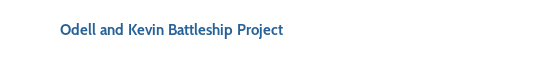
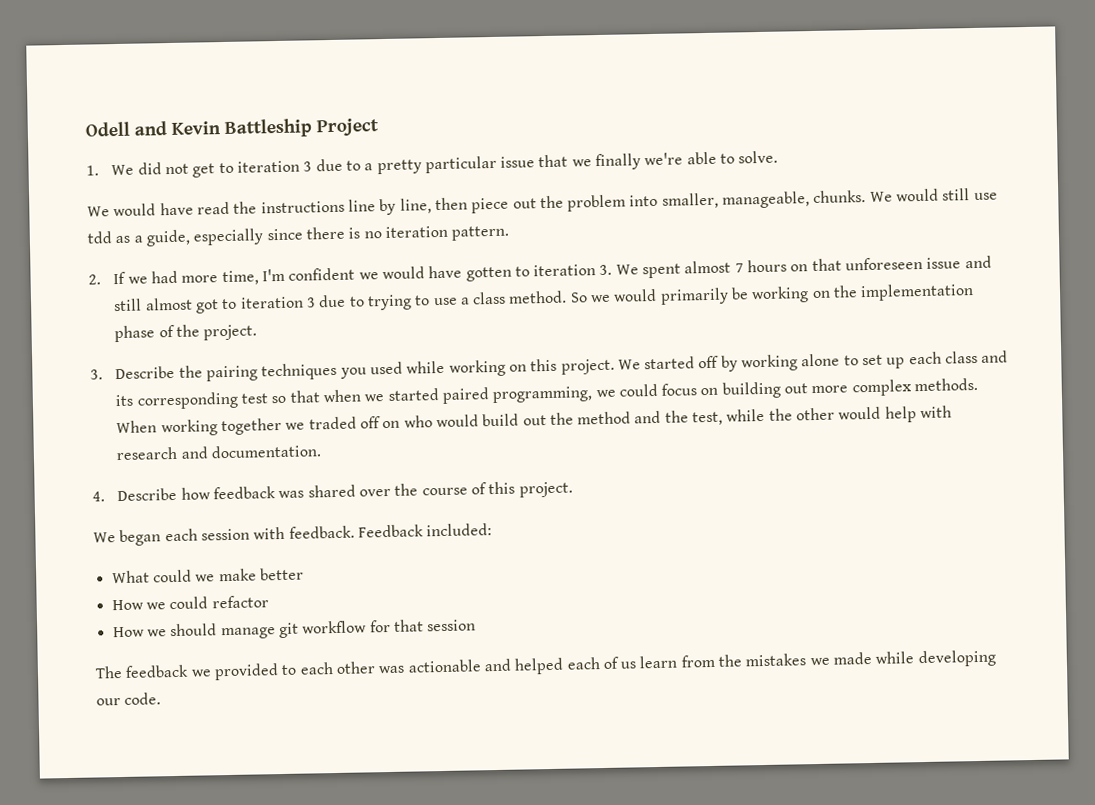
+ 1. We did not get to iteration 3 due to a pretty particular issue that we finally we're able to solve.
+ We would have read the instructions line by line, then piece out the problem into smaller, manageable, chunks. We would still use tdd as a guide, especially since there is no iteration pattern.
+ 2. If we had more time, I'm confident we would have gotten to iteration 3. We spent almost 7 hours on that unforeseen issue and still almost got to iteration 3 due to trying to use a class method. So we would primarily be working on the implementation phase of the project.
+ 3. Describe the pairing techniques you used while working on this project. We started off by working alone to set up each class and its corresponding test so that when we started paired programming, we could focus on building out more complex methods. When working together we traded off on who would build out the method and the test, while the other would help with research and documentation.
+ 4. Describe how feedback was shared over the course of this project.
+ We began each session with feedback. Feedback included:
+ What could we make better
+ How we could refactor
+ How we should manage git workflow for that session
+ The feedback we provided to each other was actionable and helped each of us learn from the mistakes we made while developing our code.

